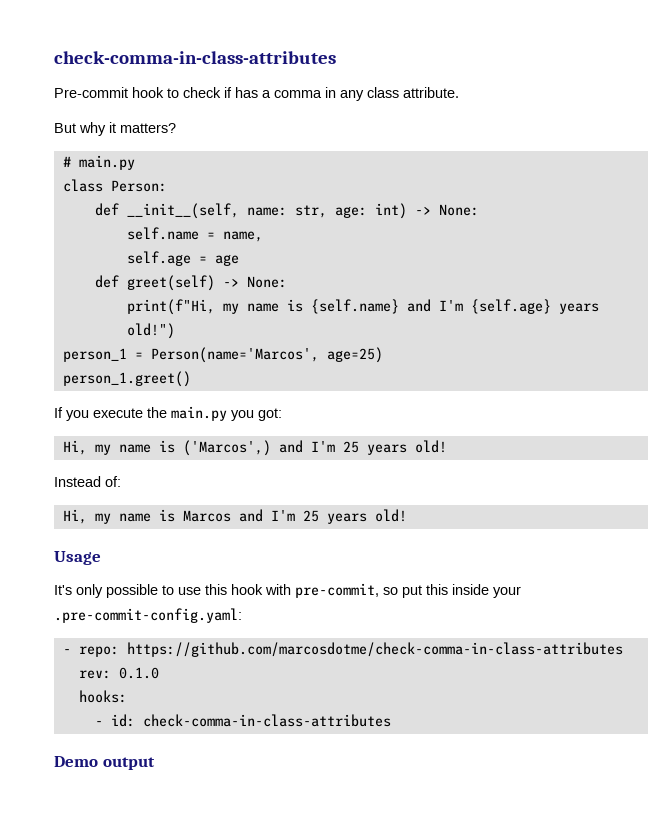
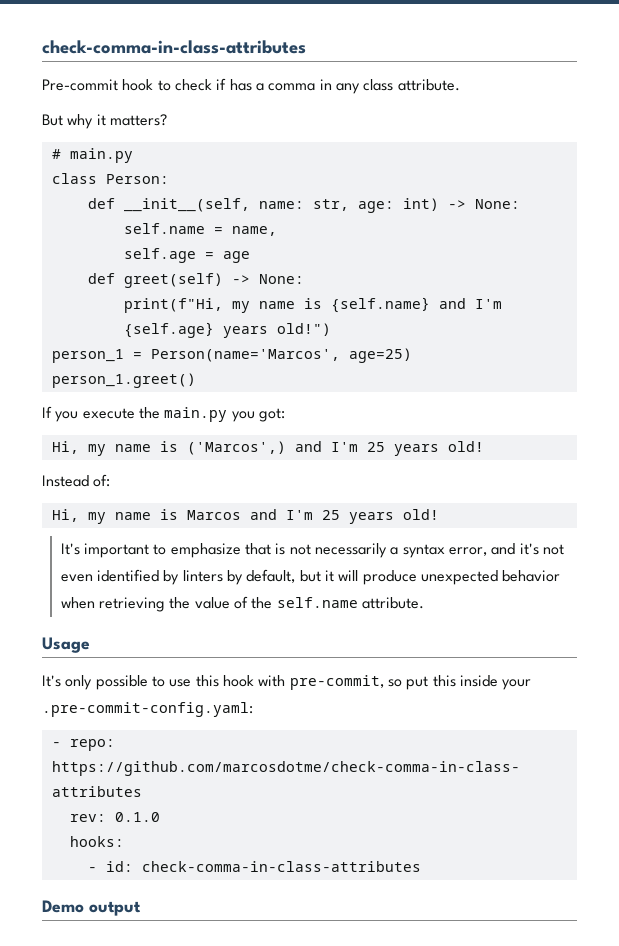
+ It's important to emphasize that is not necessarily a syntax error, and it's not even identified by linters by default, but it will produce unexpected behavior when retrieving the value of the self.name attribute.

